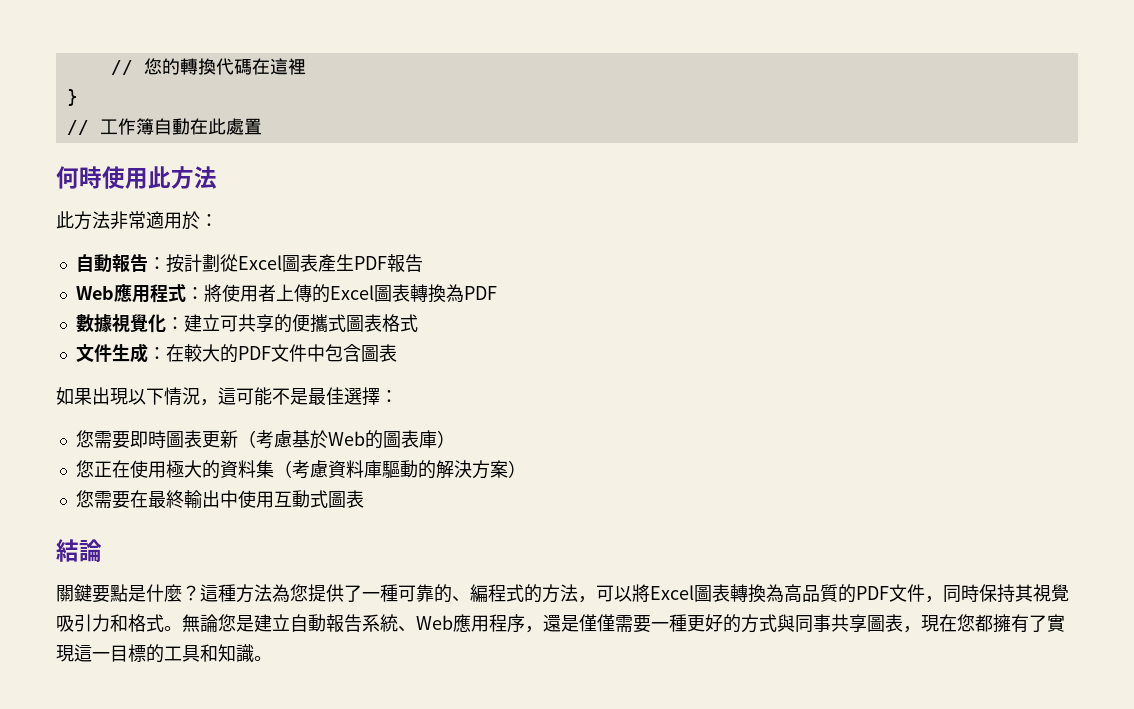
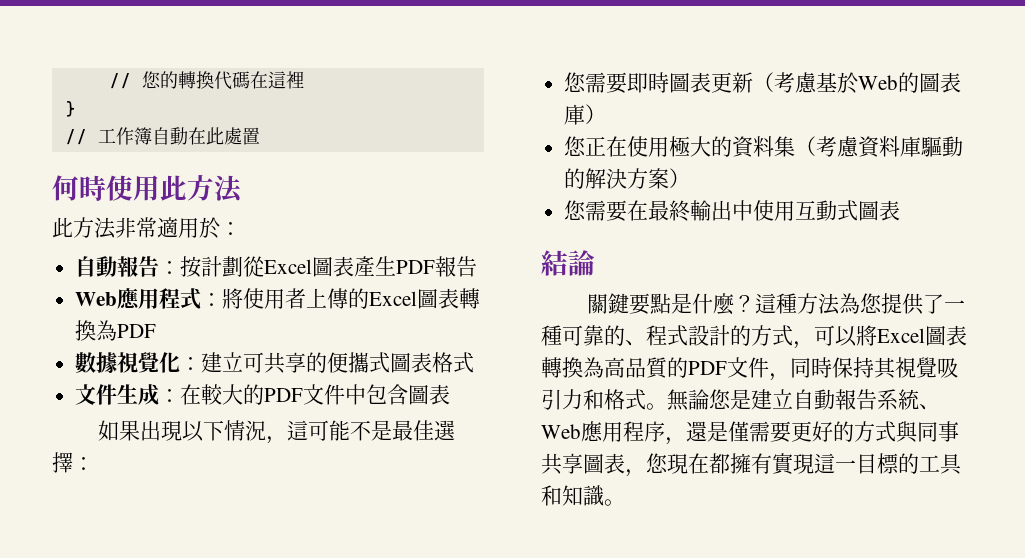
- 這種方法為您提供了一種可靠的、編程式的方法，可以將Excel圖表轉換為高品質的PDF文件，同時保持其視覺吸引力和格式。
+ 這種方法為您提供了一種可靠的、程式設計的方式，可以將Excel圖表轉換為高品質的PDF文件，同時保持其視覺吸引力和格式。
- 無論您是建立自動報告系統、Web應用程序，還是僅僅需要一種更好的方式與同事共享圖表，現在您都擁有了實現這一目標的工具和知識。
+ 無論您是建立自動報告系統、Web應用程序，還是僅需要更好的方式與同事共享圖表，您現在都擁有實現這一目標的工具和知識。

